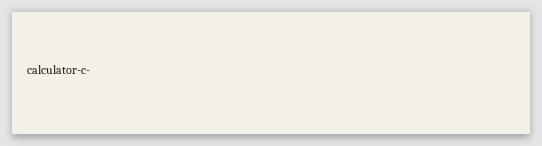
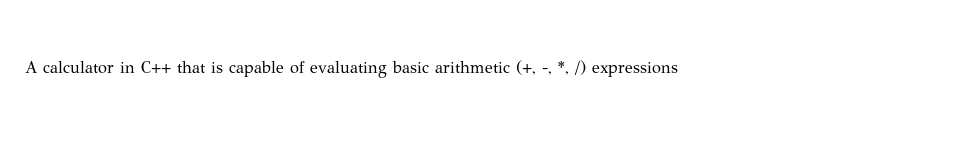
- calculator-c-
+ A calculator in C++ that is capable of evaluating basic arithmetic (+, -, *, /) expressions

